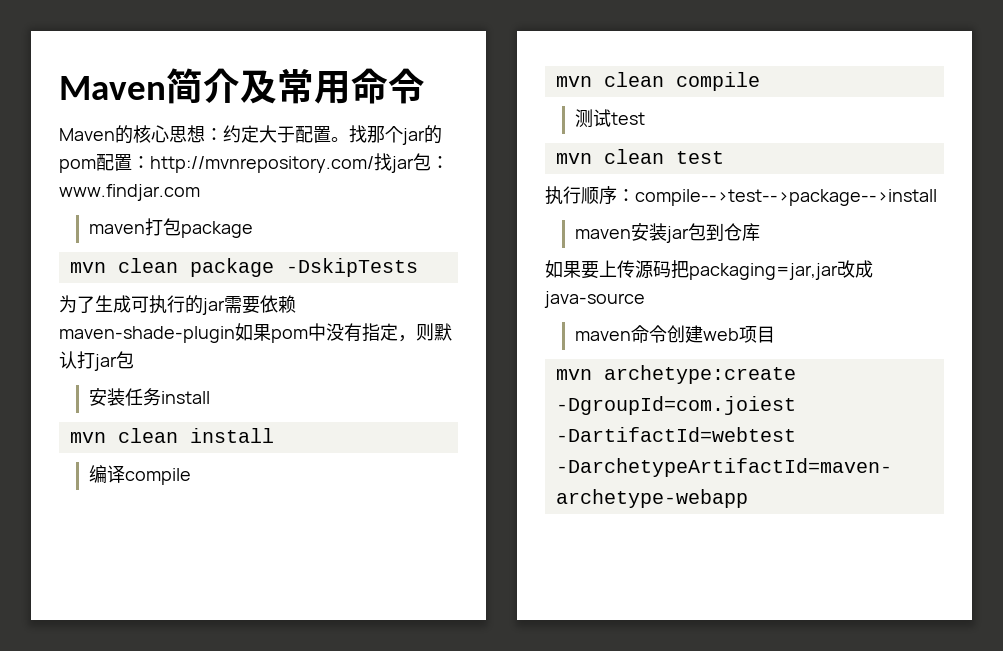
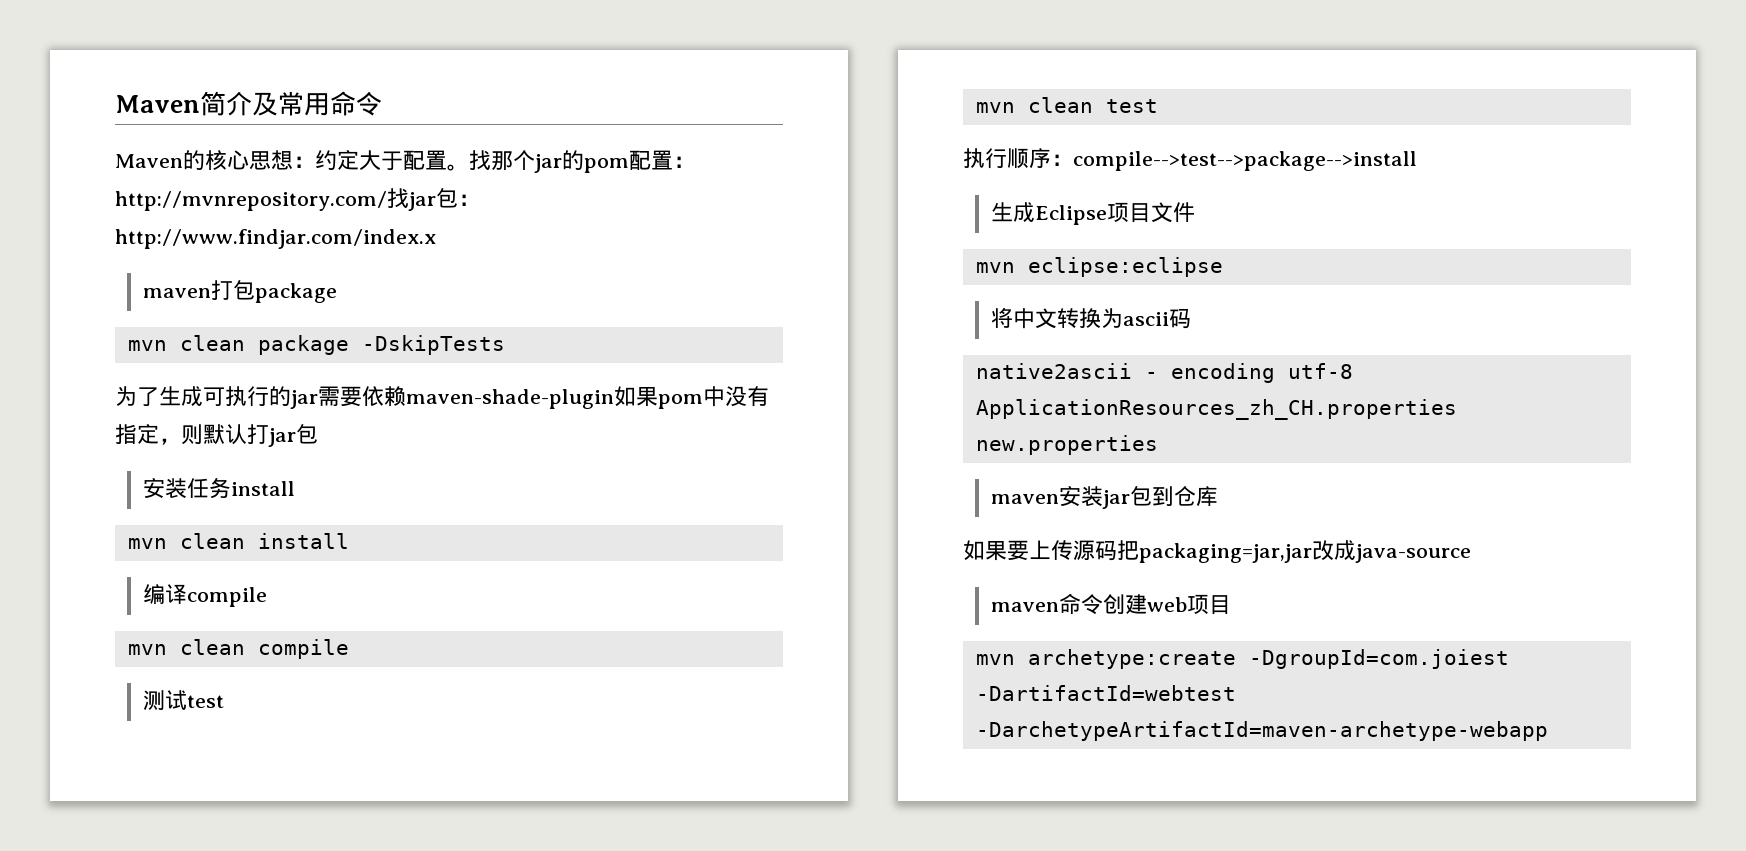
- 找那个jar的pom配置：http://mvnrepository.com/找jar包：www.findjar.com
+ 找那个jar的pom配置：http://mvnrepository.com/找jar包：http://www.findjar.com/index.x
+ 生成Eclipse项目文件
+ mvn eclipse:eclipse
+ 将中文转换为ascii码
+ native2ascii - encoding utf-8 ApplicationResources_zh_CH.properties new.properties

